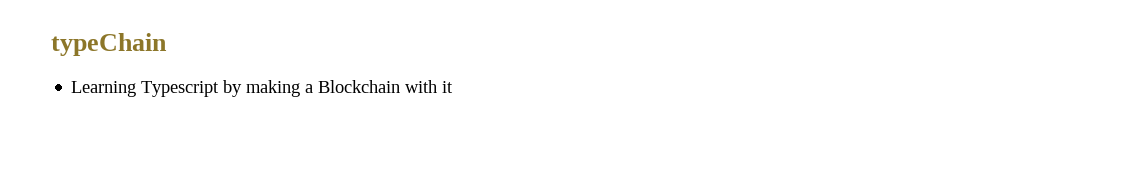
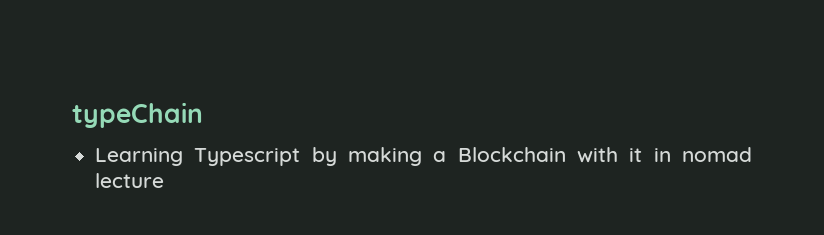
- Learning Typescript by making a Blockchain with it
+ Learning Typescript by making a Blockchain with it in nomad lecture

